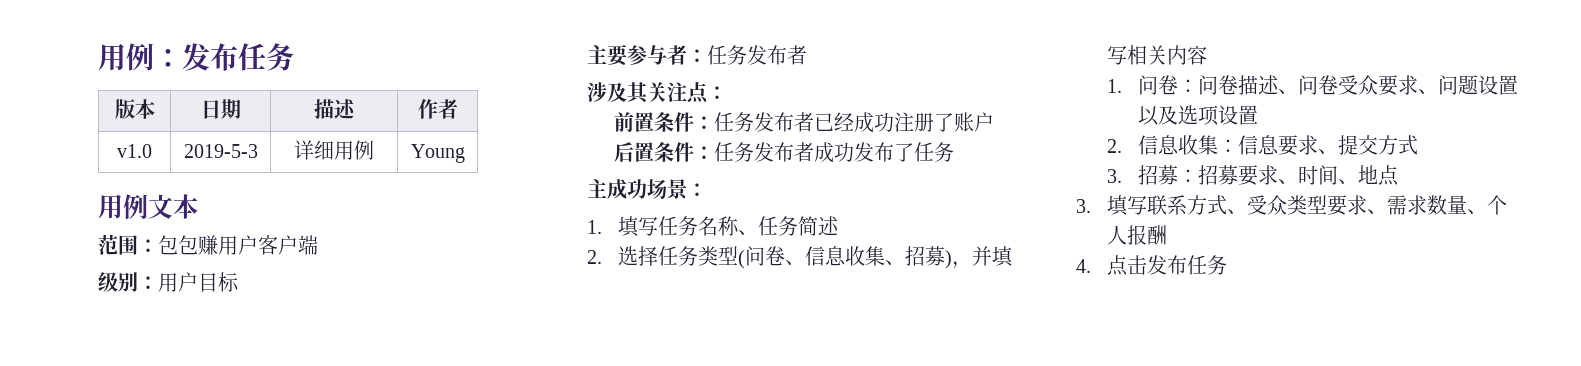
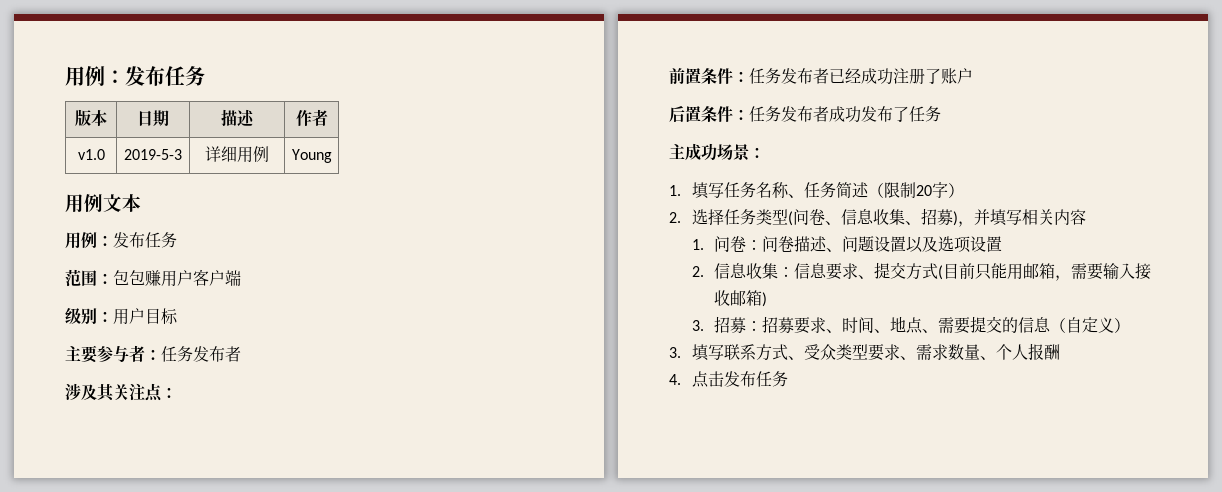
  用例文本
+ 用例：发布任务
- 1.填写任务名称、任务简述
+ 1.填写任务名称、任务简述（限制20字）
- 1.问卷：问卷描述、问卷受众要求、问题设置以及选项设置
+ 1.问卷：问卷描述、问题设置以及选项设置
- 2.信息收集：信息要求、提交方式
+ 2.信息收集：信息要求、提交方式(目前只能用邮箱，需要输入接收邮箱)
- 3.招募：招募要求、时间、地点
+ 3.招募：招募要求、时间、地点、需要提交的信息（自定义）

